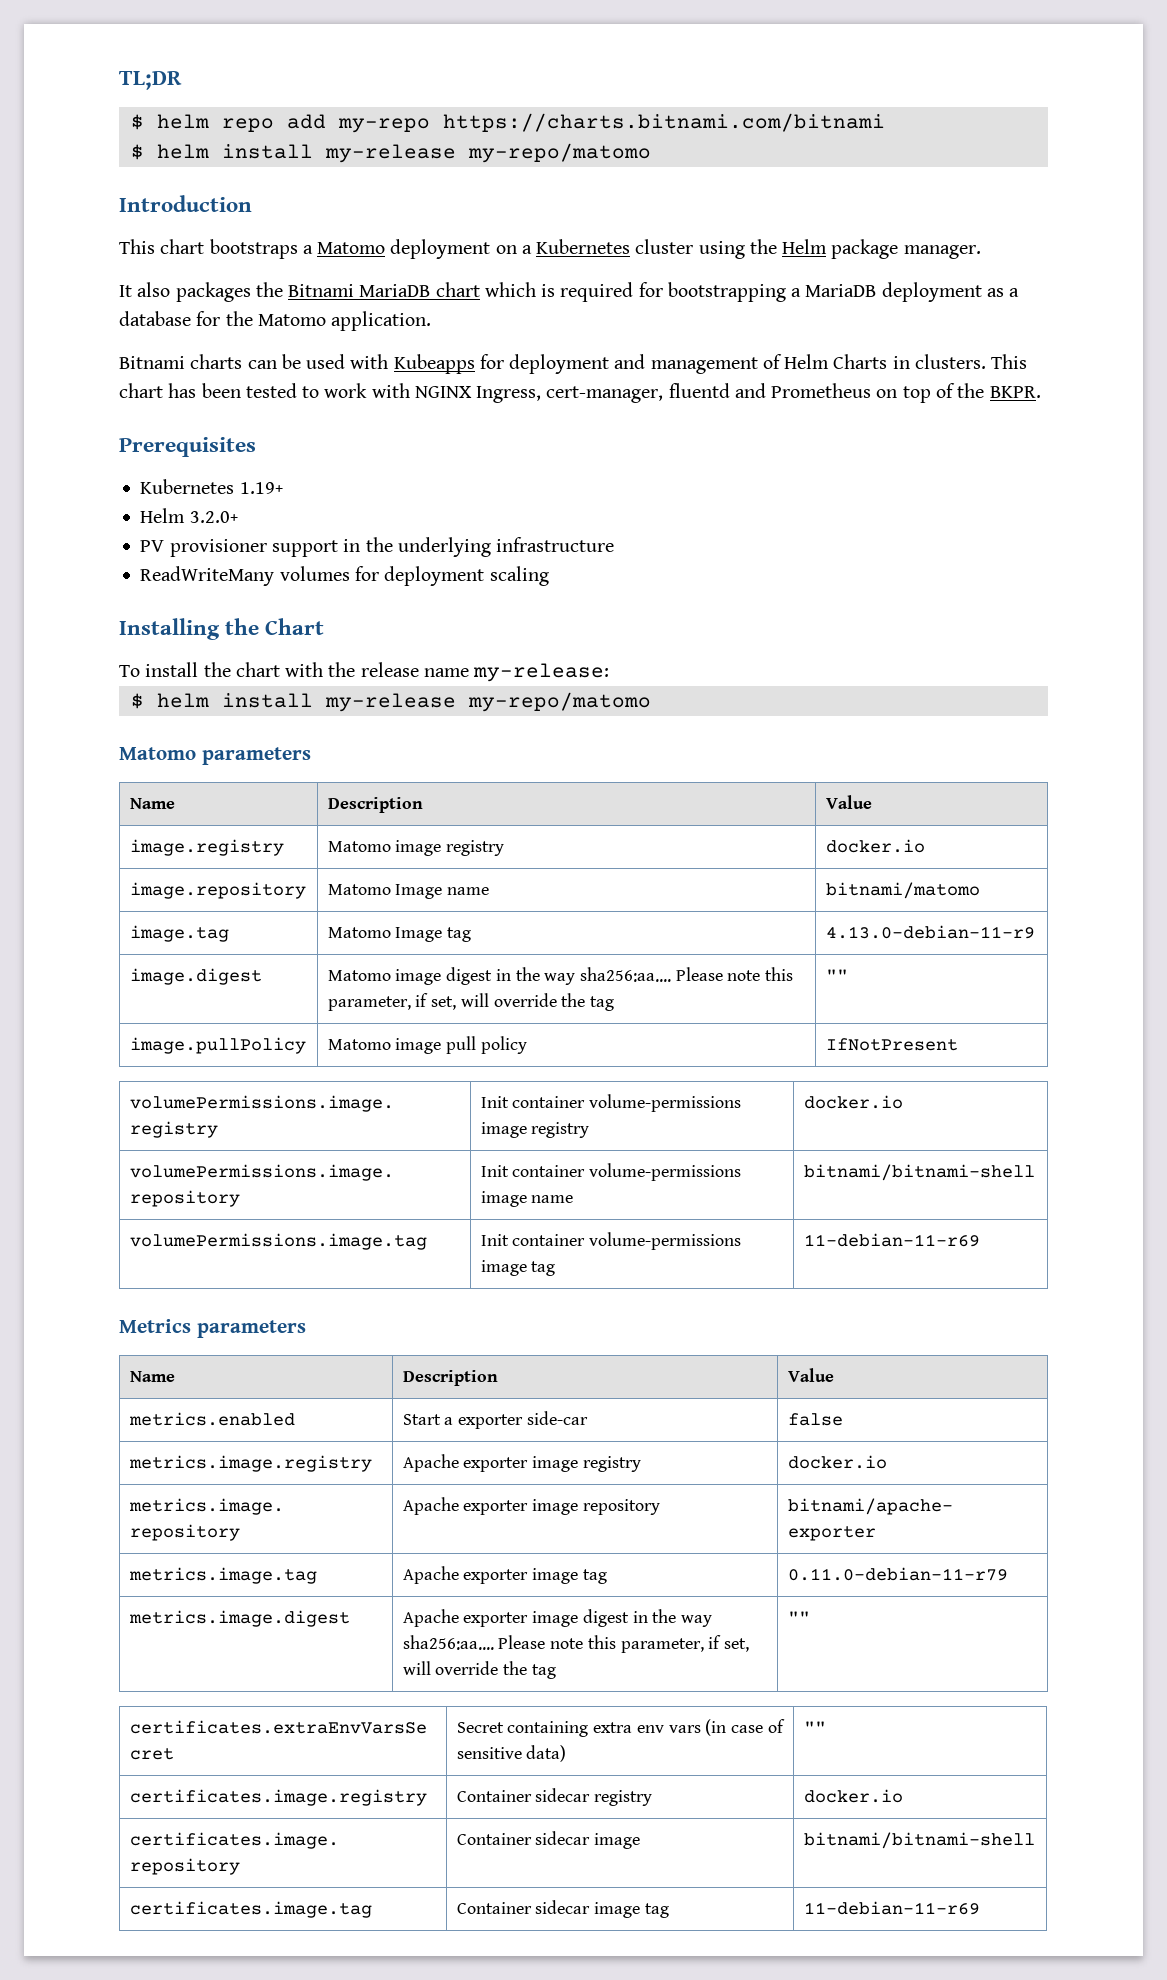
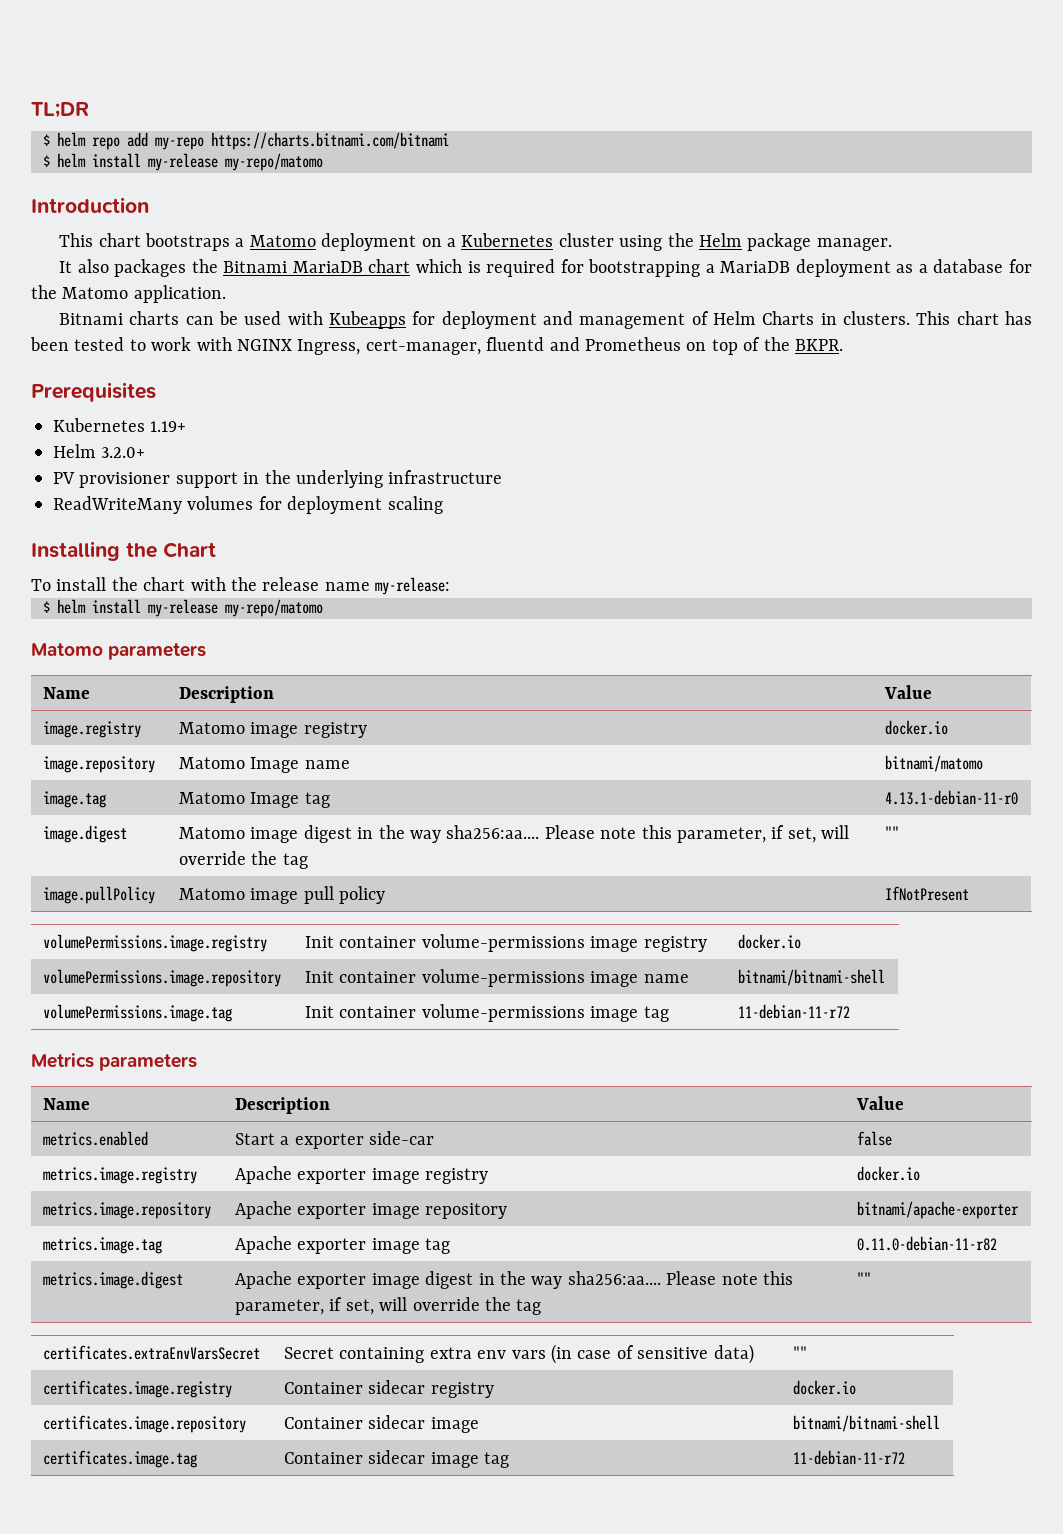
- image.tag | Matomo Image tag | 4.13.0-debian-11-r9
+ image.tag | Matomo Image tag | 4.13.1-debian-11-r0
- volumePermissions.image.tag | Init container volume-permissions image tag | 11-debian-11-r69
+ volumePermissions.image.tag | Init container volume-permissions image tag | 11-debian-11-r72
- metrics.image.tag | Apache exporter image tag | 0.11.0-debian-11-r79
+ metrics.image.tag | Apache exporter image tag | 0.11.0-debian-11-r82
- certificates.image.tag | Container sidecar image tag | 11-debian-11-r69
+ certificates.image.tag | Container sidecar image tag | 11-debian-11-r72

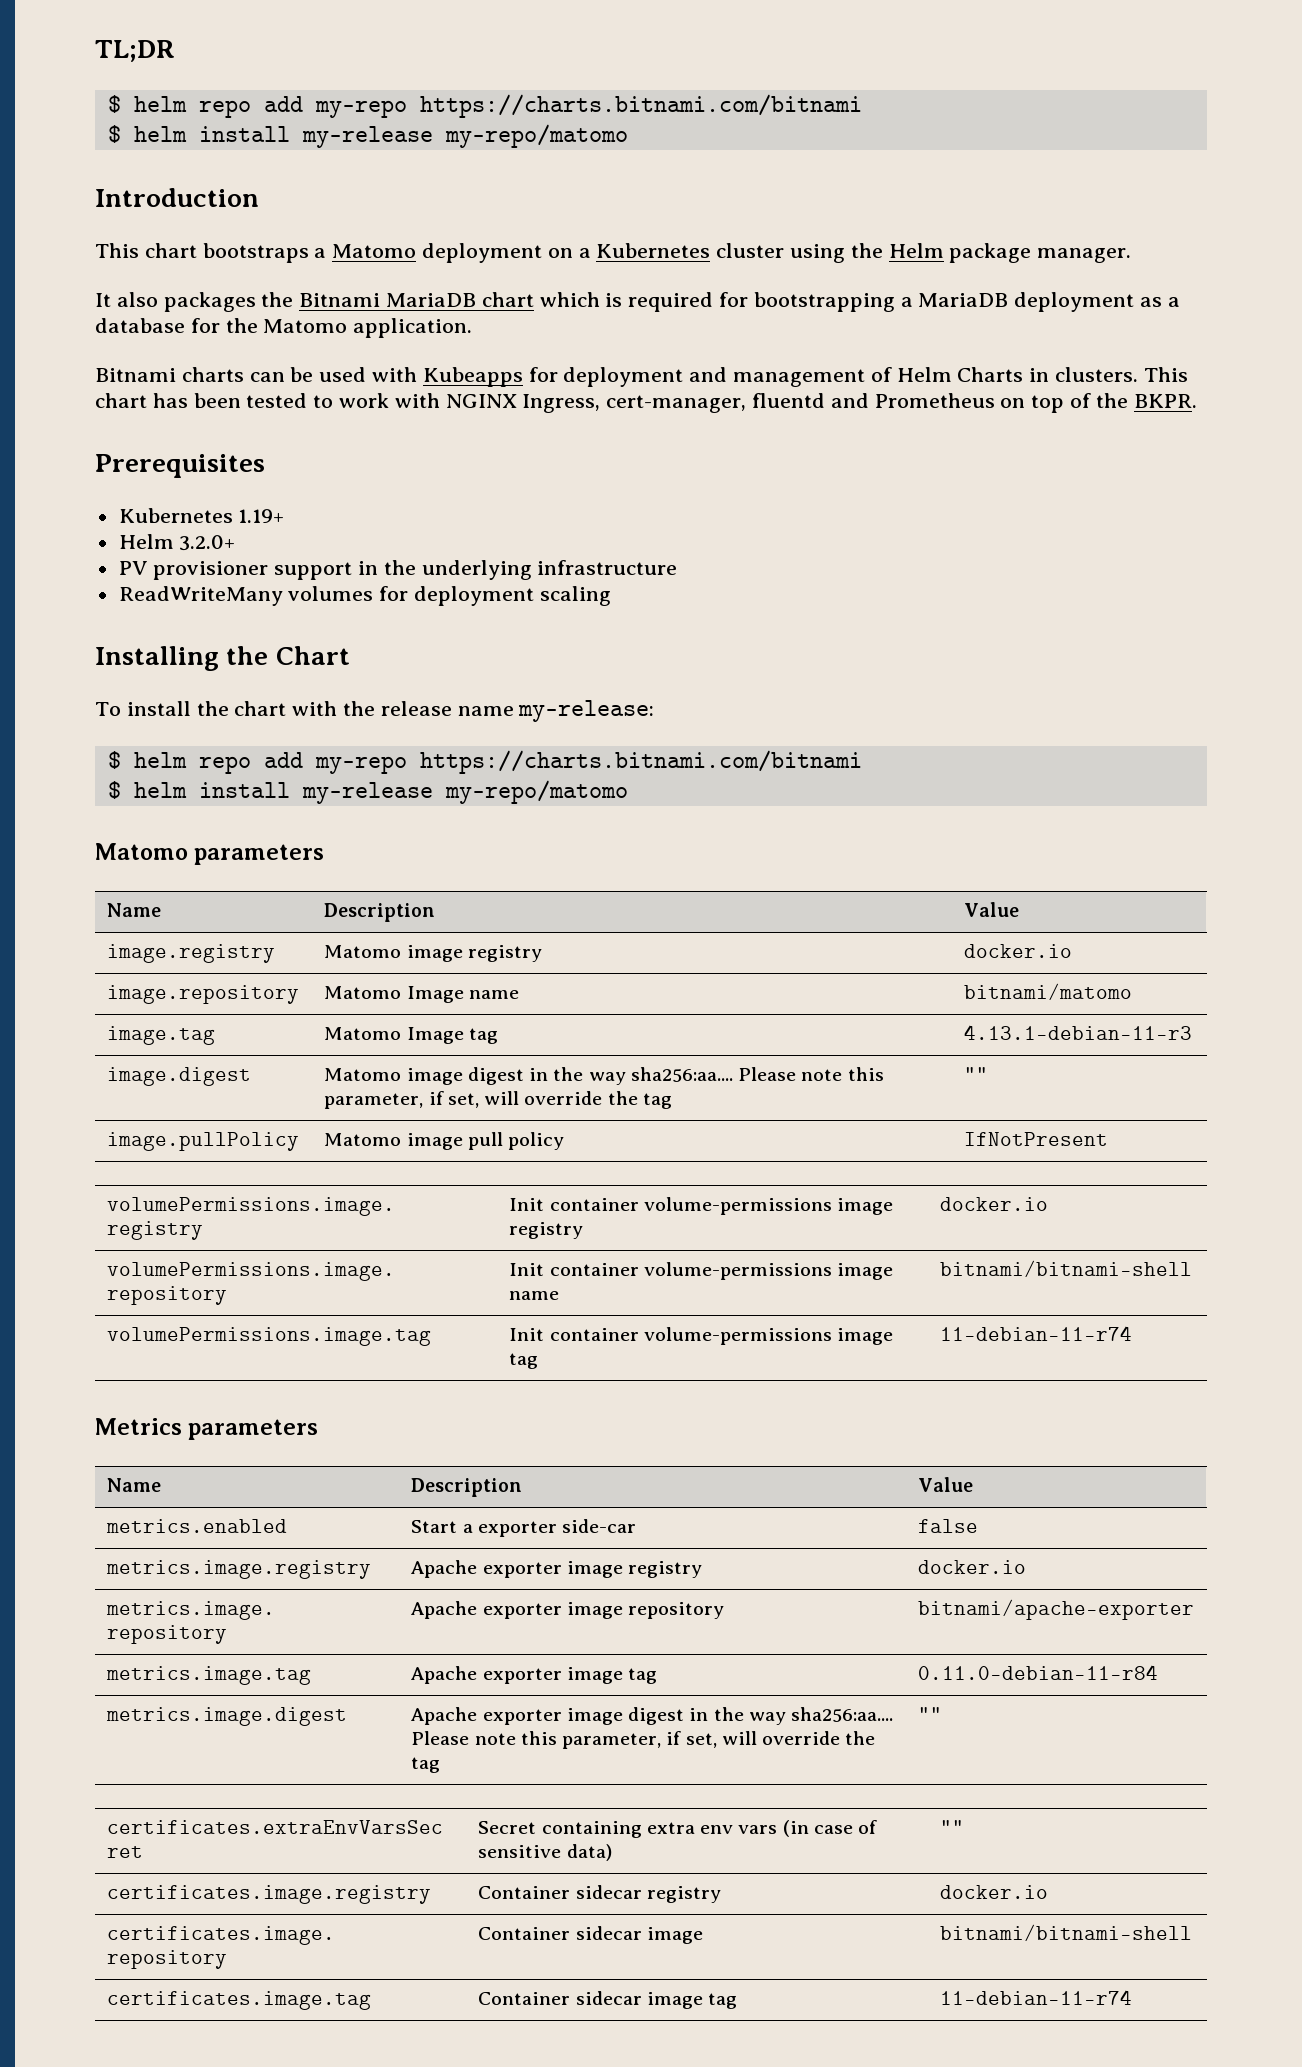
  To install the chart with the release name my-release:
+ $ helm repo add my-repo https://charts.bitnami.com/bitnami
- image.tag | Matomo Image tag | 4.13.1-debian-11-r0
+ image.tag | Matomo Image tag | 4.13.1-debian-11-r3
- volumePermissions.image.tag | Init container volume-permissions image tag | 11-debian-11-r72
+ volumePermissions.image.tag | Init container volume-permissions image tag | 11-debian-11-r74
- metrics.image.tag | Apache exporter image tag | 0.11.0-debian-11-r82
+ metrics.image.tag | Apache exporter image tag | 0.11.0-debian-11-r84
- certificates.image.tag | Container sidecar image tag | 11-debian-11-r72
+ certificates.image.tag | Container sidecar image tag | 11-debian-11-r74

